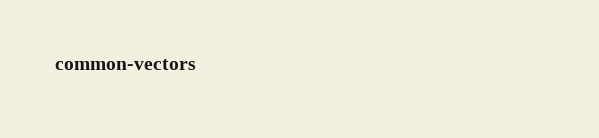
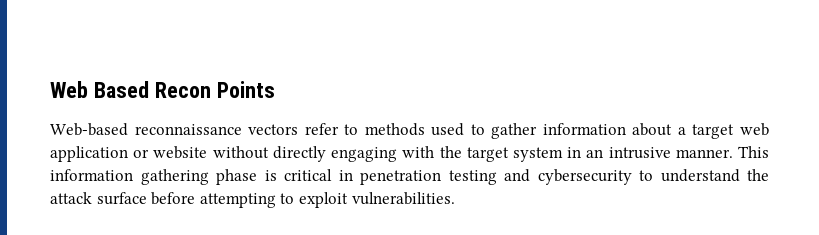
- common-vectors
+ Web Based Recon Points
+ Web-based reconnaissance vectors refer to methods used to gather information about a target web application or website without directly engaging with the target system in an intrusive manner. This information gathering phase is critical in penetration testing and cybersecurity to understand the attack surface before attempting to exploit vulnerabilities.

